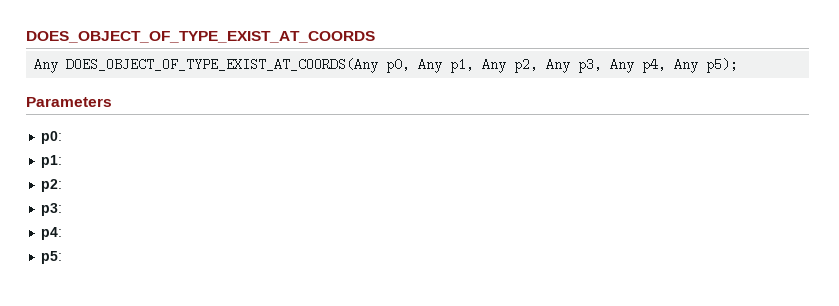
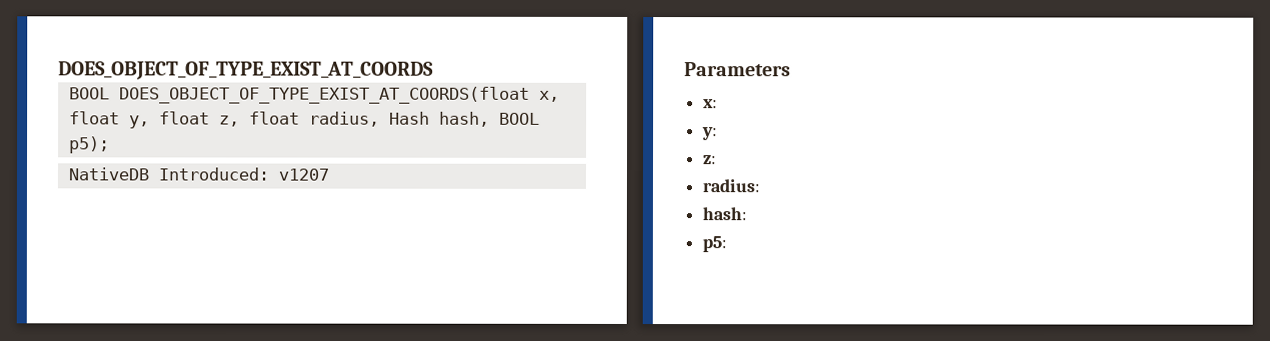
- Any DOES_OBJECT_OF_TYPE_EXIST_AT_COORDS(Any p0, Any p1, Any p2, Any p3, Any p4, Any p5);
+ BOOL DOES_OBJECT_OF_TYPE_EXIST_AT_COORDS(float x, float y, float z, float radius, Hash hash, BOOL p5);
+ NativeDB Introduced: v1207
  Parameters
- p0:
- p1:
- p2:
- p3:
- p4:
+ x:
+ y:
+ z:
+ radius:
+ hash:

